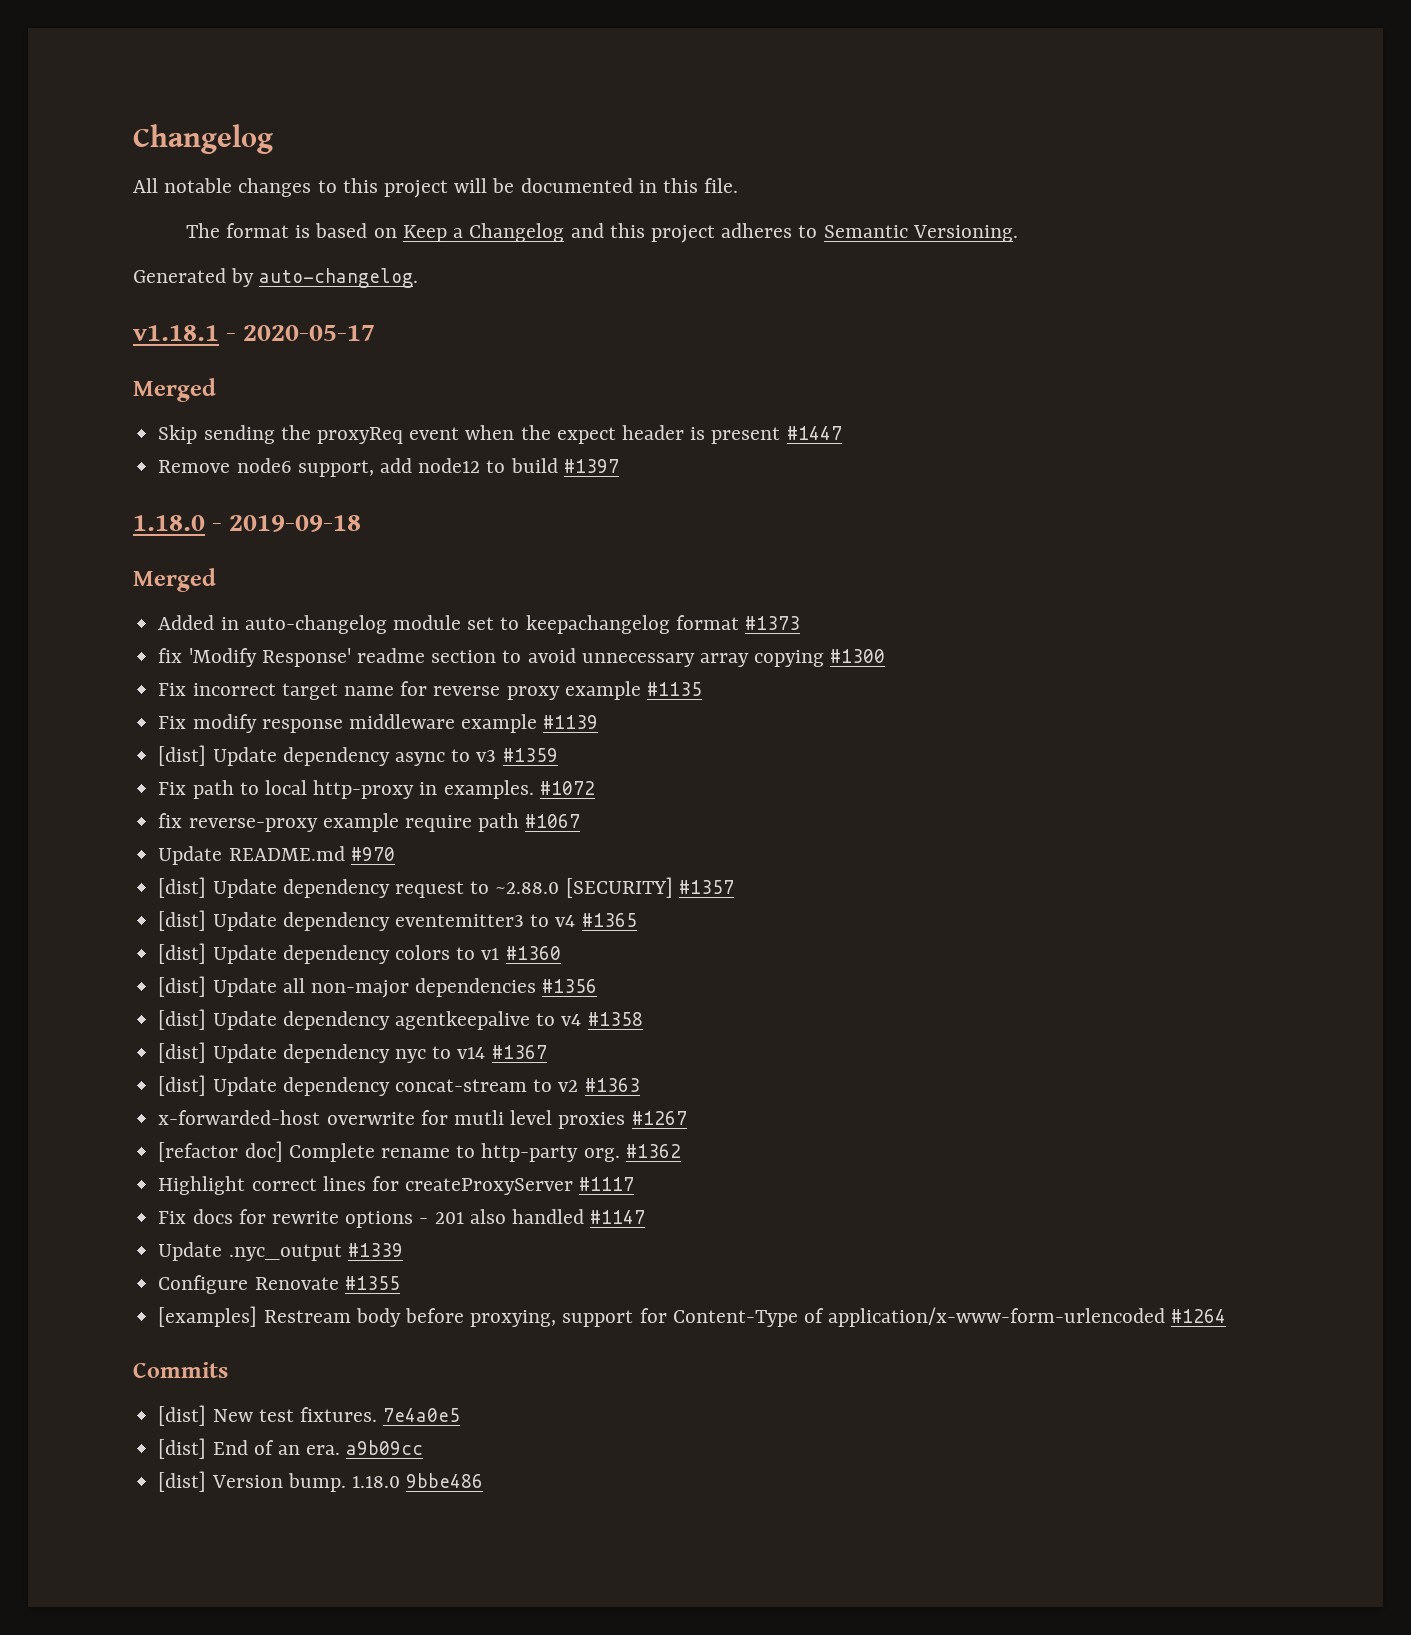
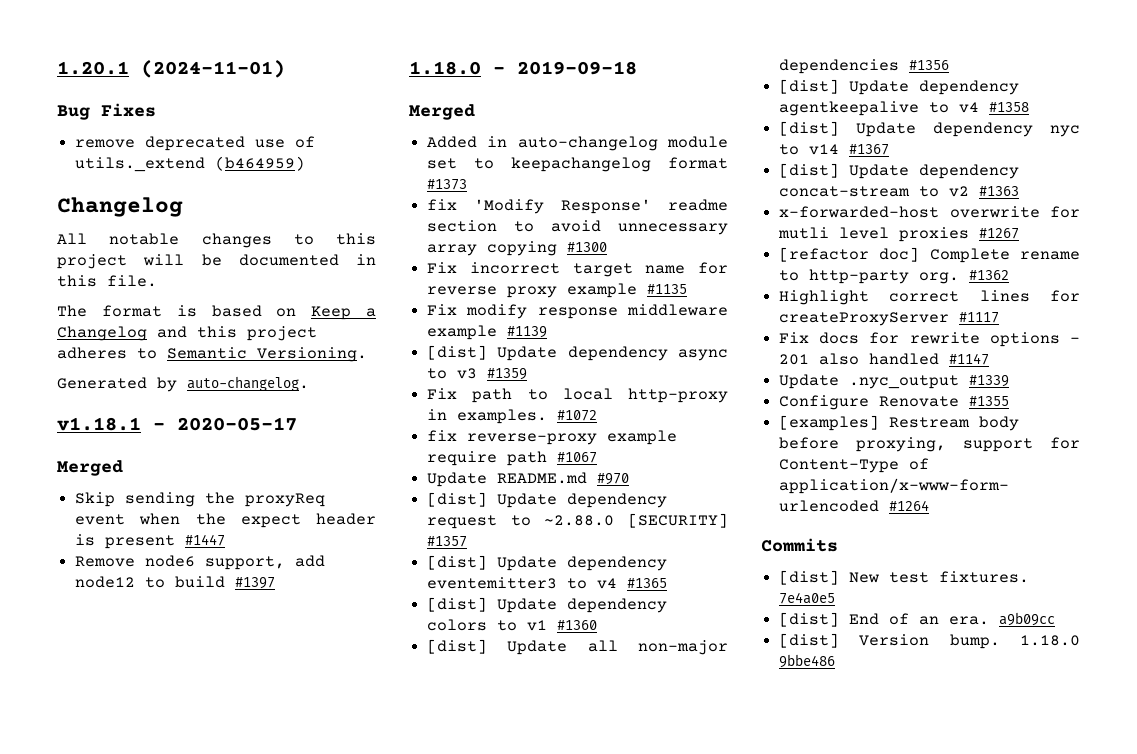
+ 1.20.1 (2024-11-01)
+ Bug Fixes
+ remove deprecated use of utils._extend (b464959)

